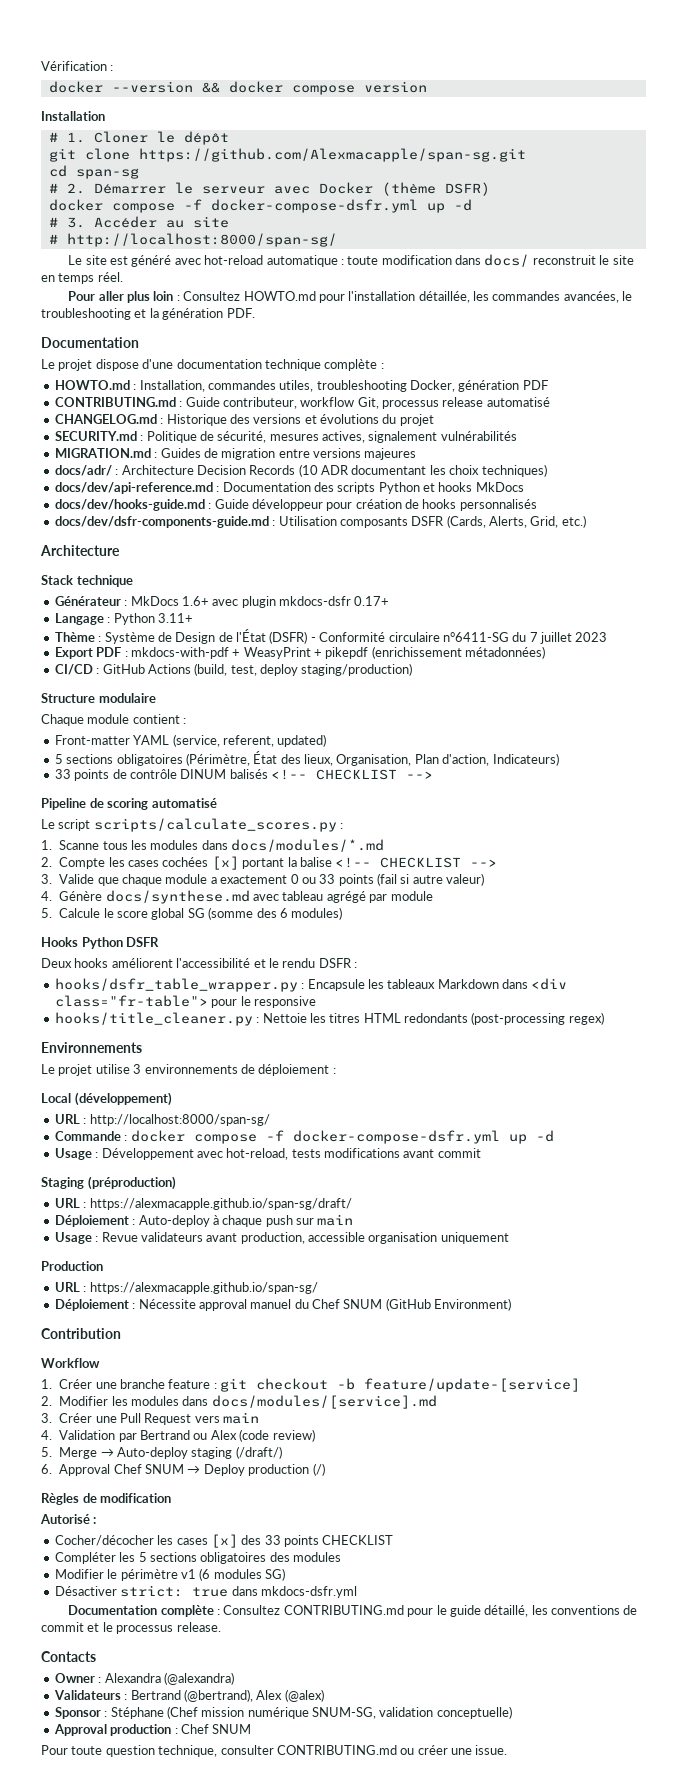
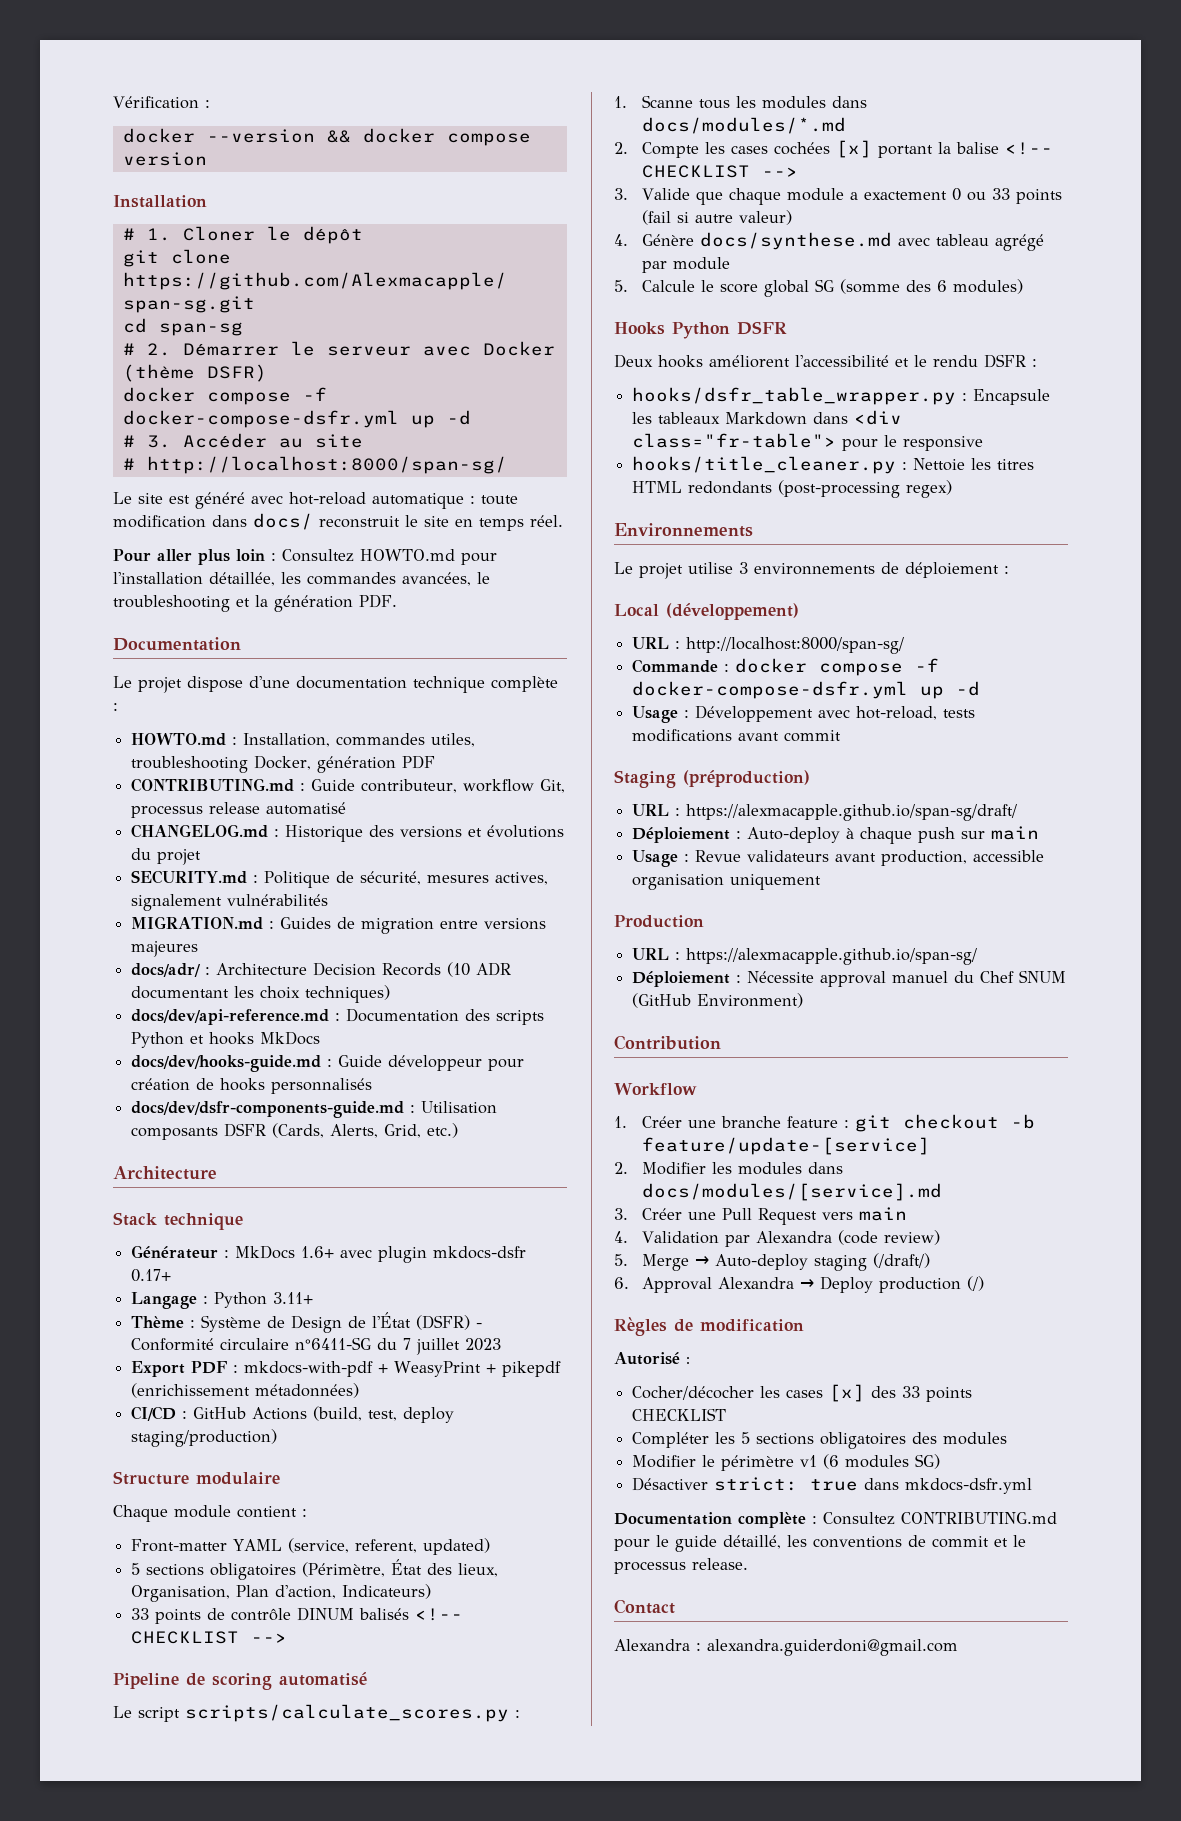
- 4. Validation par Bertrand ou Alex (code review)
+ 4. Validation par Alexandra (code review)
- 6. Approval Chef SNUM → Deploy production (/)
+ 6. Approval Alexandra → Deploy production (/)
- Contacts
- Owner : Alexandra (@alexandra)
- Validateurs : Bertrand (@bertrand), Alex (@alex)
- Sponsor : Stéphane (Chef mission numérique SNUM-SG, validation conceptuelle)
- Approval production : Chef SNUM
- Pour toute question technique, consulter CONTRIBUTING.md ou créer une issue.
+ Contact
+ Alexandra : alexandra.guiderdoni@gmail.com

